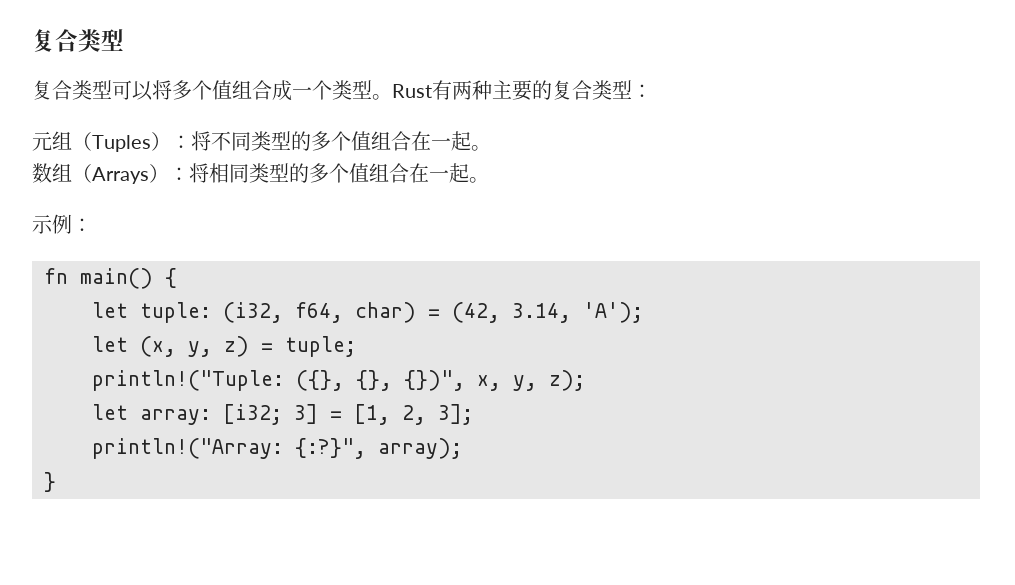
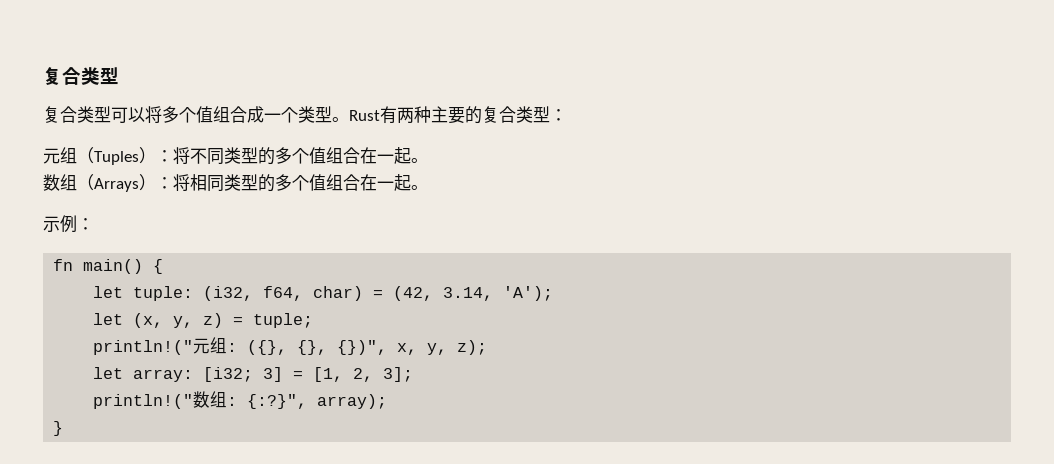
- println!("Tuple: ({}, {}, {})", x, y, z);
+ println!("元组: ({}, {}, {})", x, y, z);
- println!("Array: {:?}", array);
+ println!("数组: {:?}", array);

